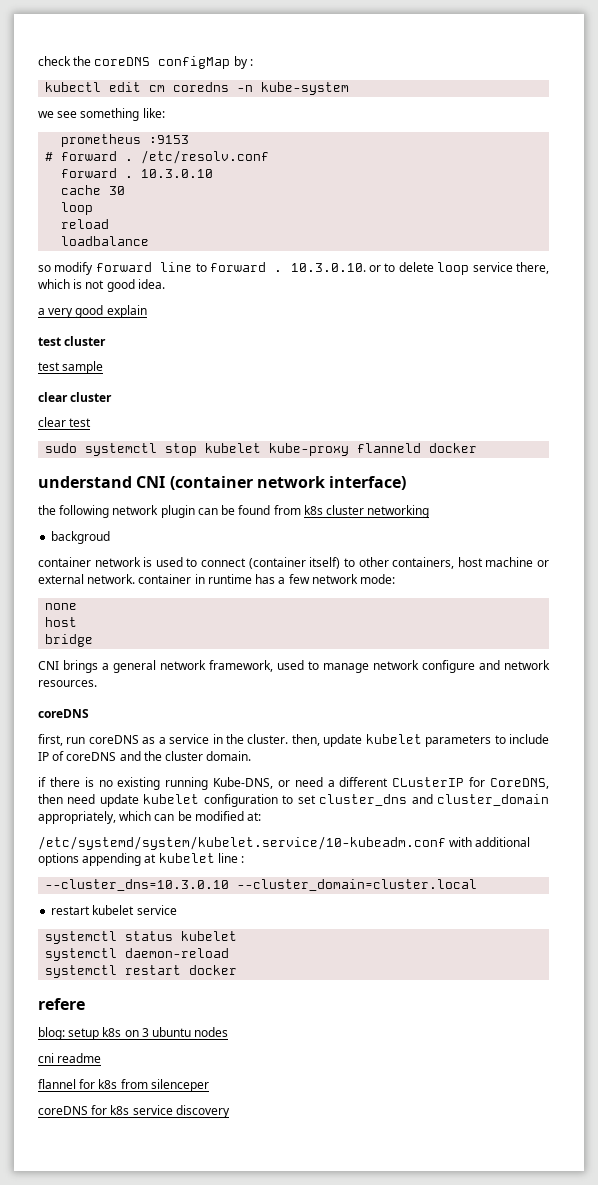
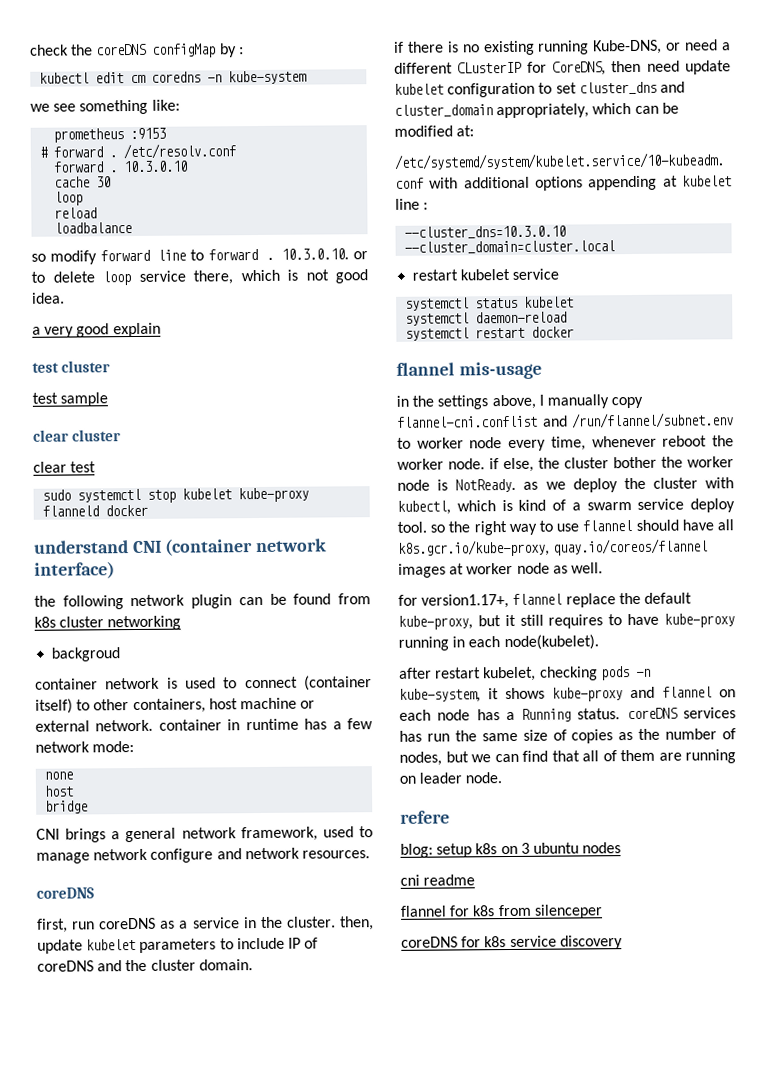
+ flannel mis-usage
+ in the settings above, I manually copy flannel-cni.conflist and /run/flannel/subnet.env to worker node every time, whenever reboot the worker node. if else, the cluster bother the worker node is NotReady. as we deploy the cluster with kubectl, which is kind of a swarm service deploy tool. so the right way to use flannel should have all k8s.gcr.io/kube-proxy, quay.io/coreos/flannel images at worker node as well.
+ for version1.17+, flannel replace the default kube-proxy, but it still requires to have kube-proxy running in each node(kubelet).
+ after restart kubelet, checking pods -n kube-system, it shows kube-proxy and flannel on each node has a Running status. coreDNS services has run the same size of copies as the number of nodes, but we can find that all of them are running on leader node.

